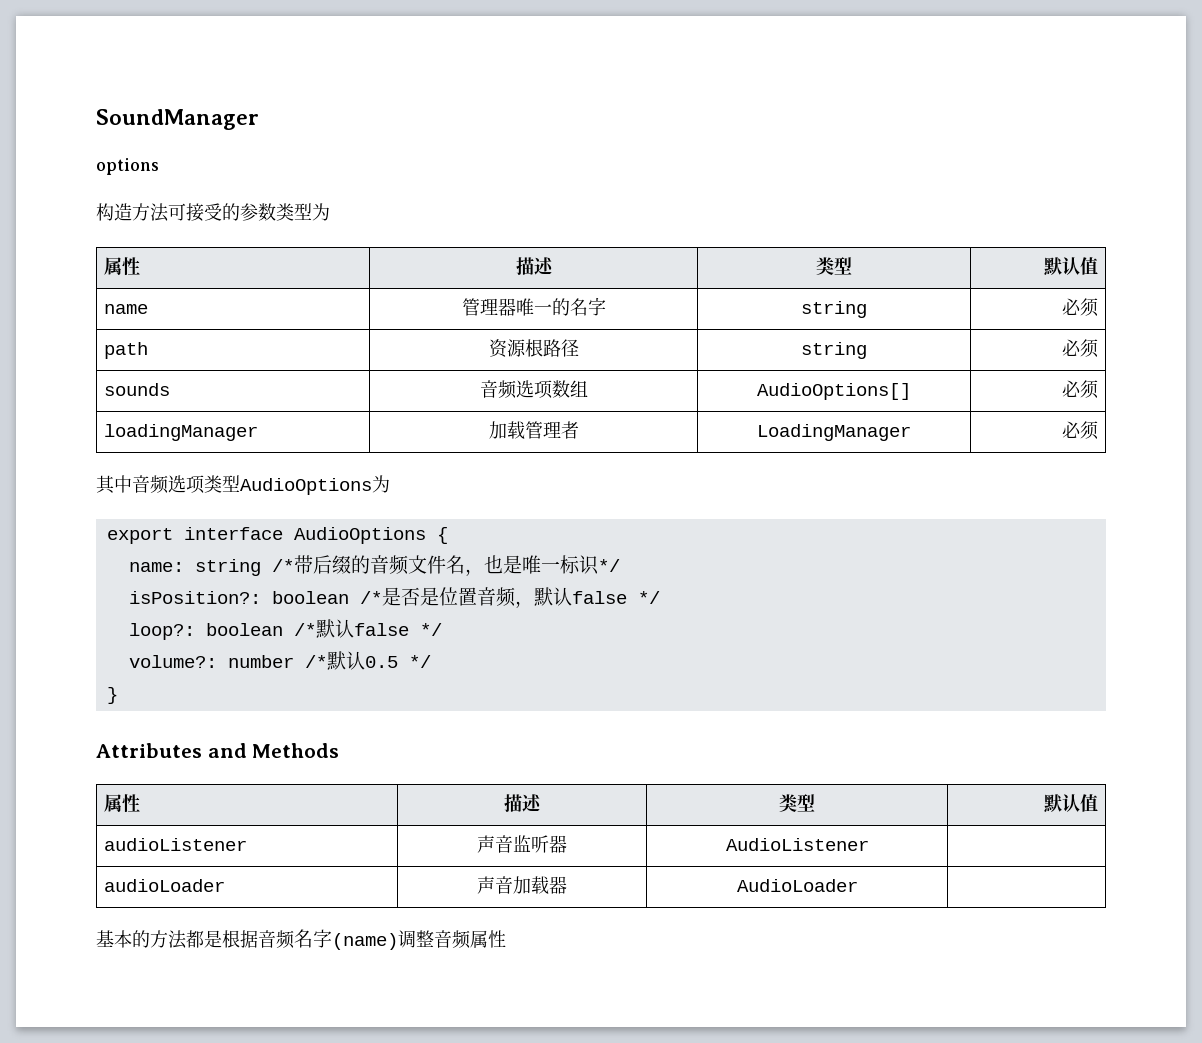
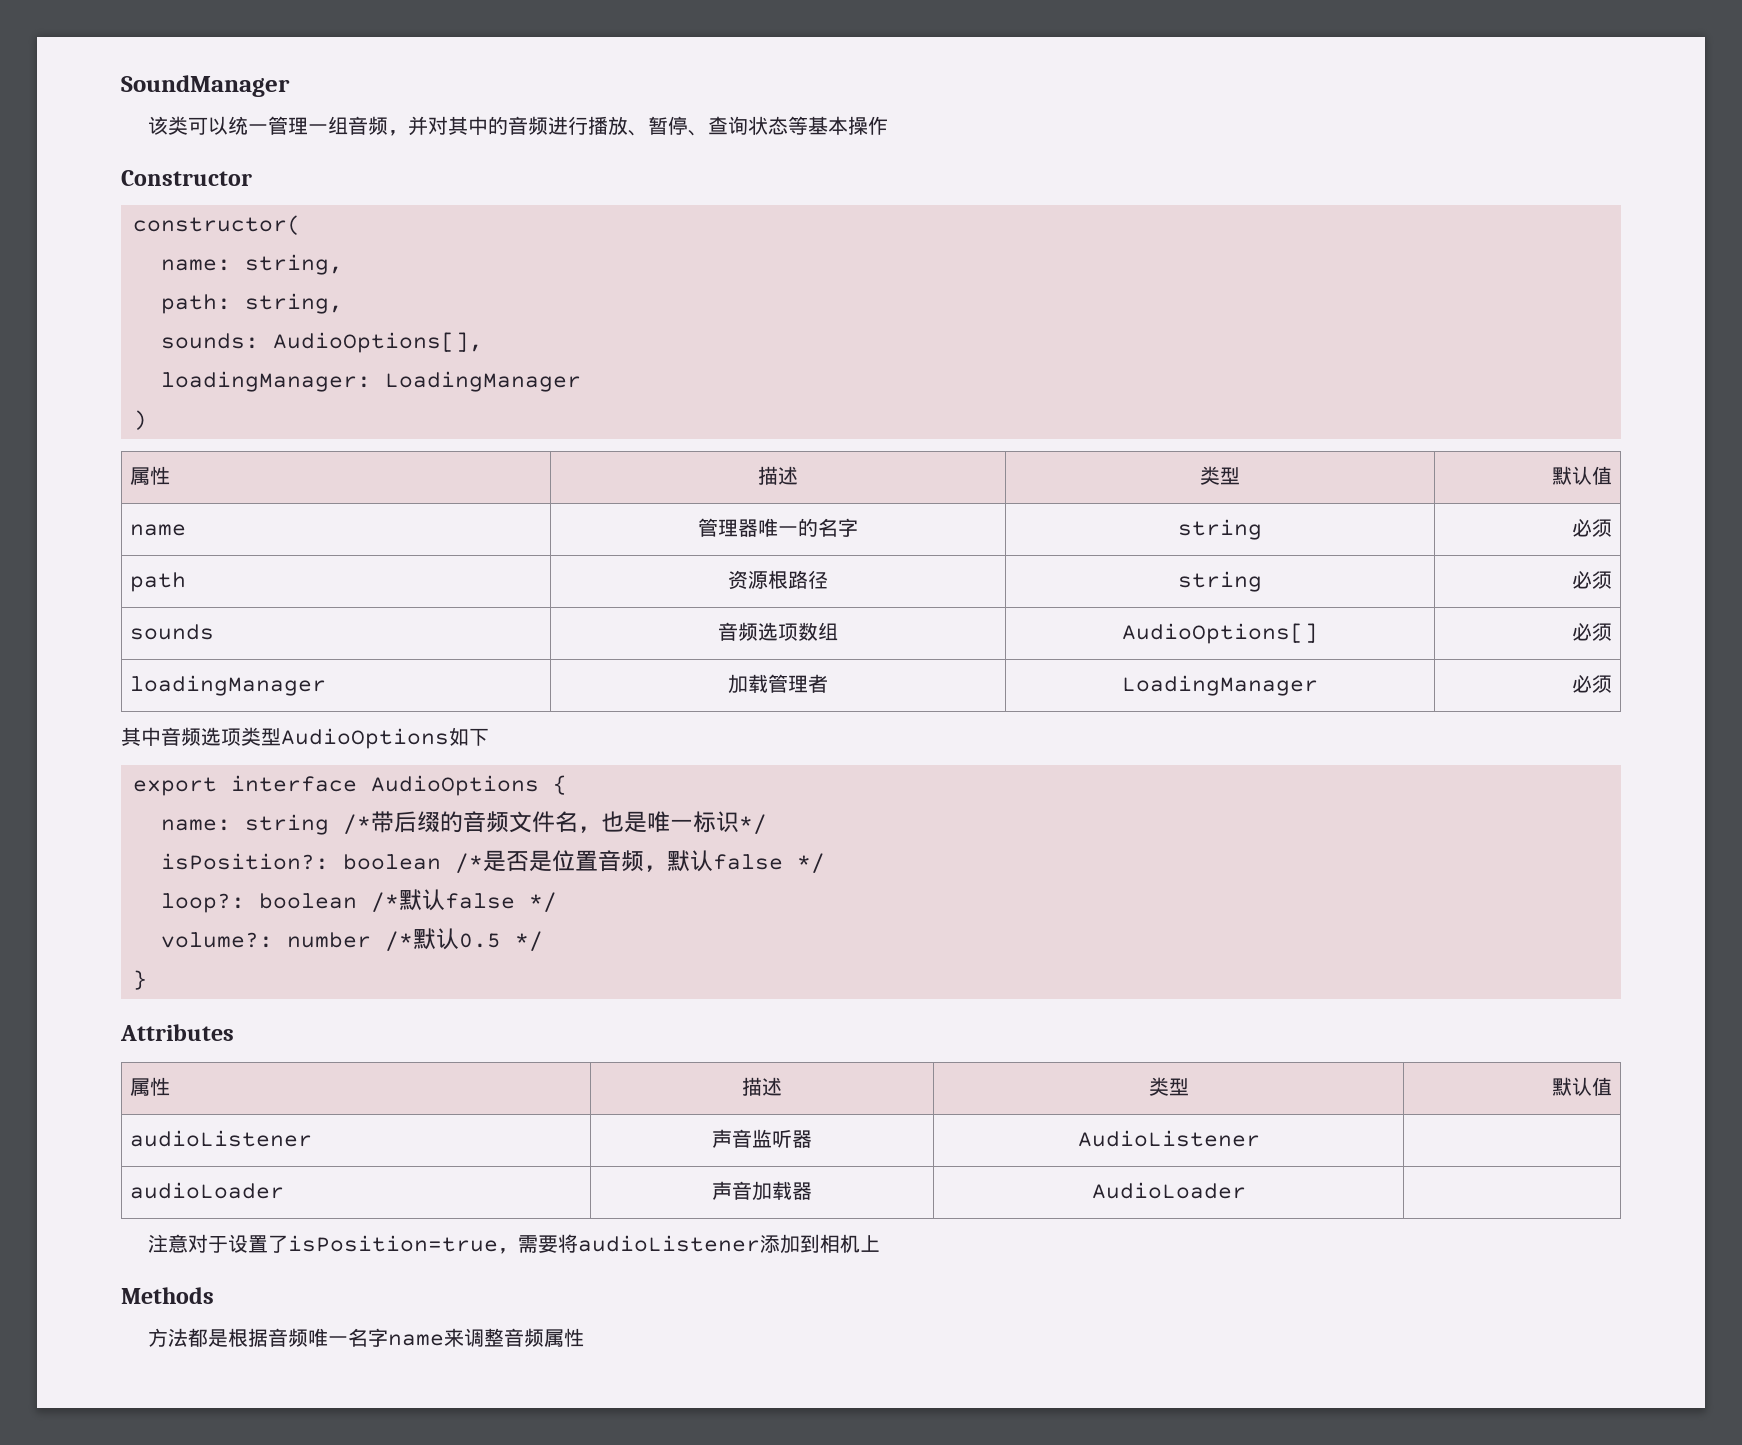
- options
- 构造方法可接受的参数类型为
+ 该类可以统一管理一组音频，并对其中的音频进行播放、暂停、查询状态等基本操作
+ Constructor
+ constructor(
+ name: string,
+ path: string,
+ sounds: AudioOptions[],
+ loadingManager: LoadingManager
+ )
- 其中音频选项类型AudioOptions为
+ 其中音频选项类型AudioOptions如下
- Attributes and Methods
+ Attributes
- 基本的方法都是根据音频名字(name)调整音频属性
+ 注意对于设置了isPosition=true，需要将audioListener添加到相机上
+ Methods
+ 方法都是根据音频唯一名字name来调整音频属性

